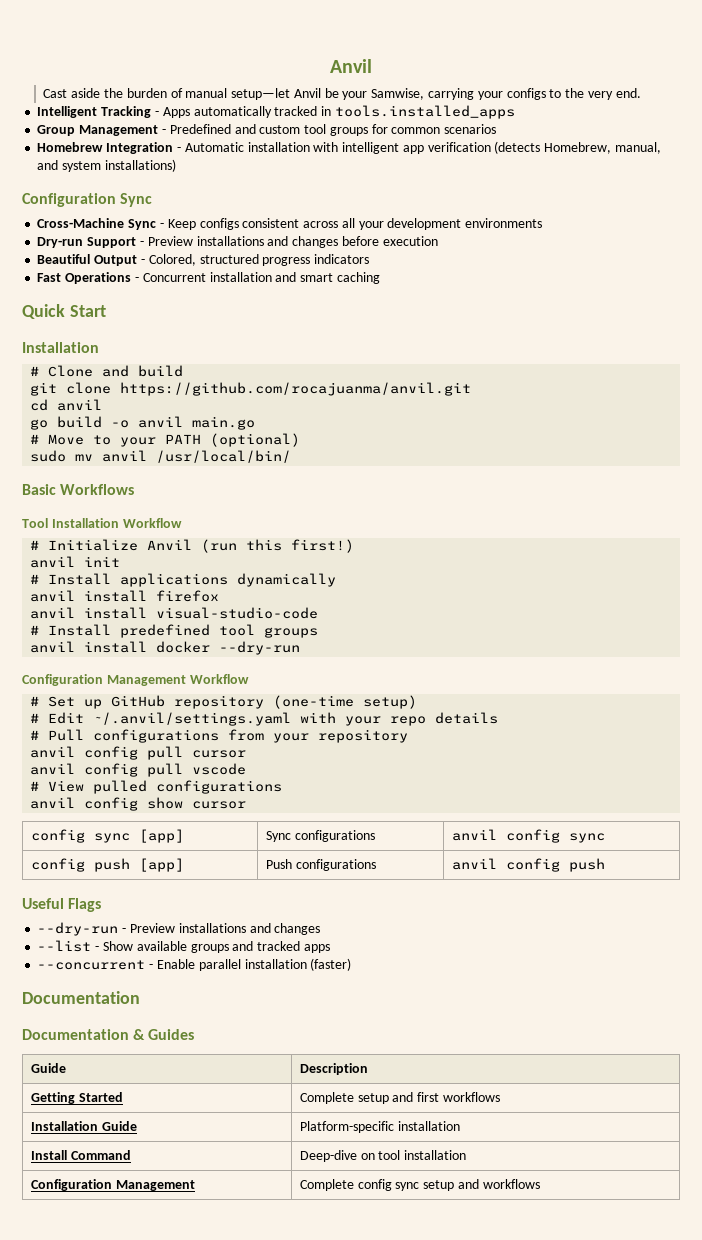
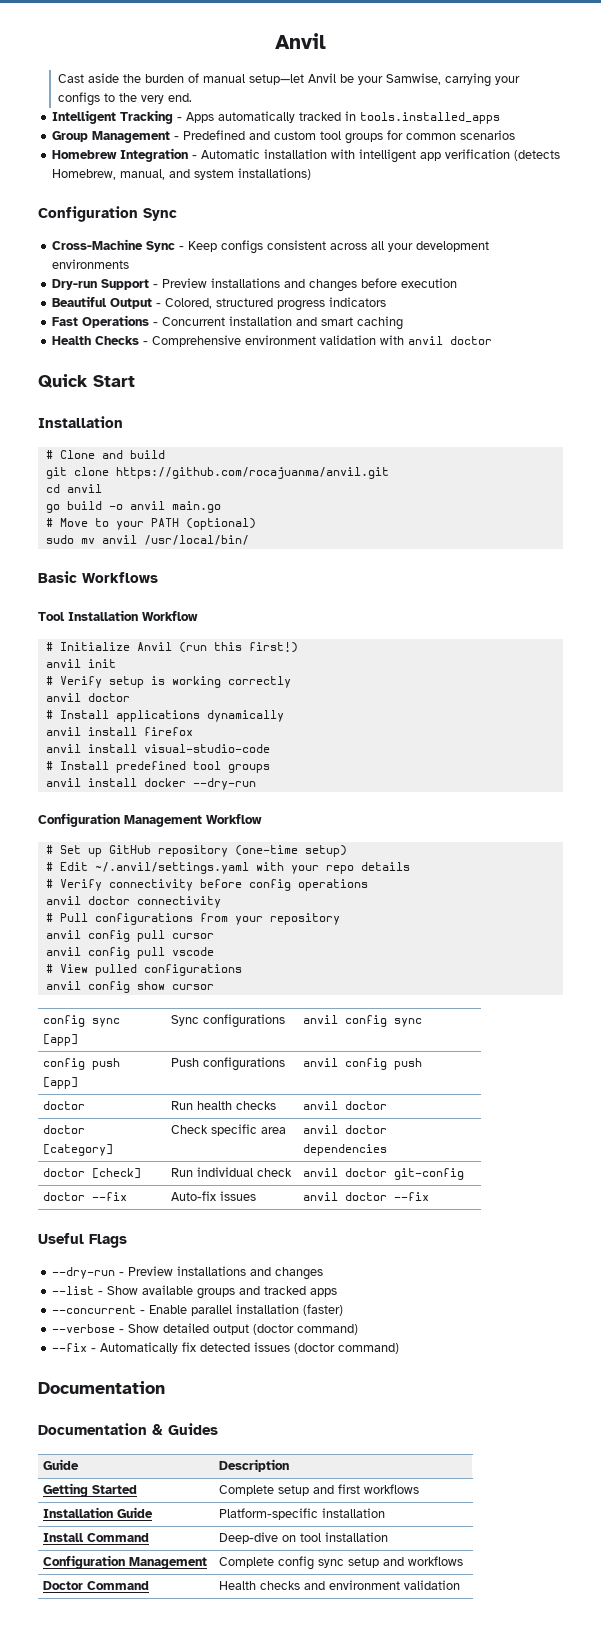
+ Health Checks - Comprehensive environment validation with anvil doctor
+ # Verify setup is working correctly
+ anvil doctor
+ # Verify connectivity before config operations
+ anvil doctor connectivity
+ doctor | Run health checks | anvil doctor
+ doctor [category] | Check specific area | anvil doctor dependencies
+ doctor [check] | Run individual check | anvil doctor git-config
+ doctor --fix | Auto-fix issues | anvil doctor --fix
+ --verbose - Show detailed output (doctor command)
+ --fix - Automatically fix detected issues (doctor command)
+ Doctor Command | Health checks and environment validation

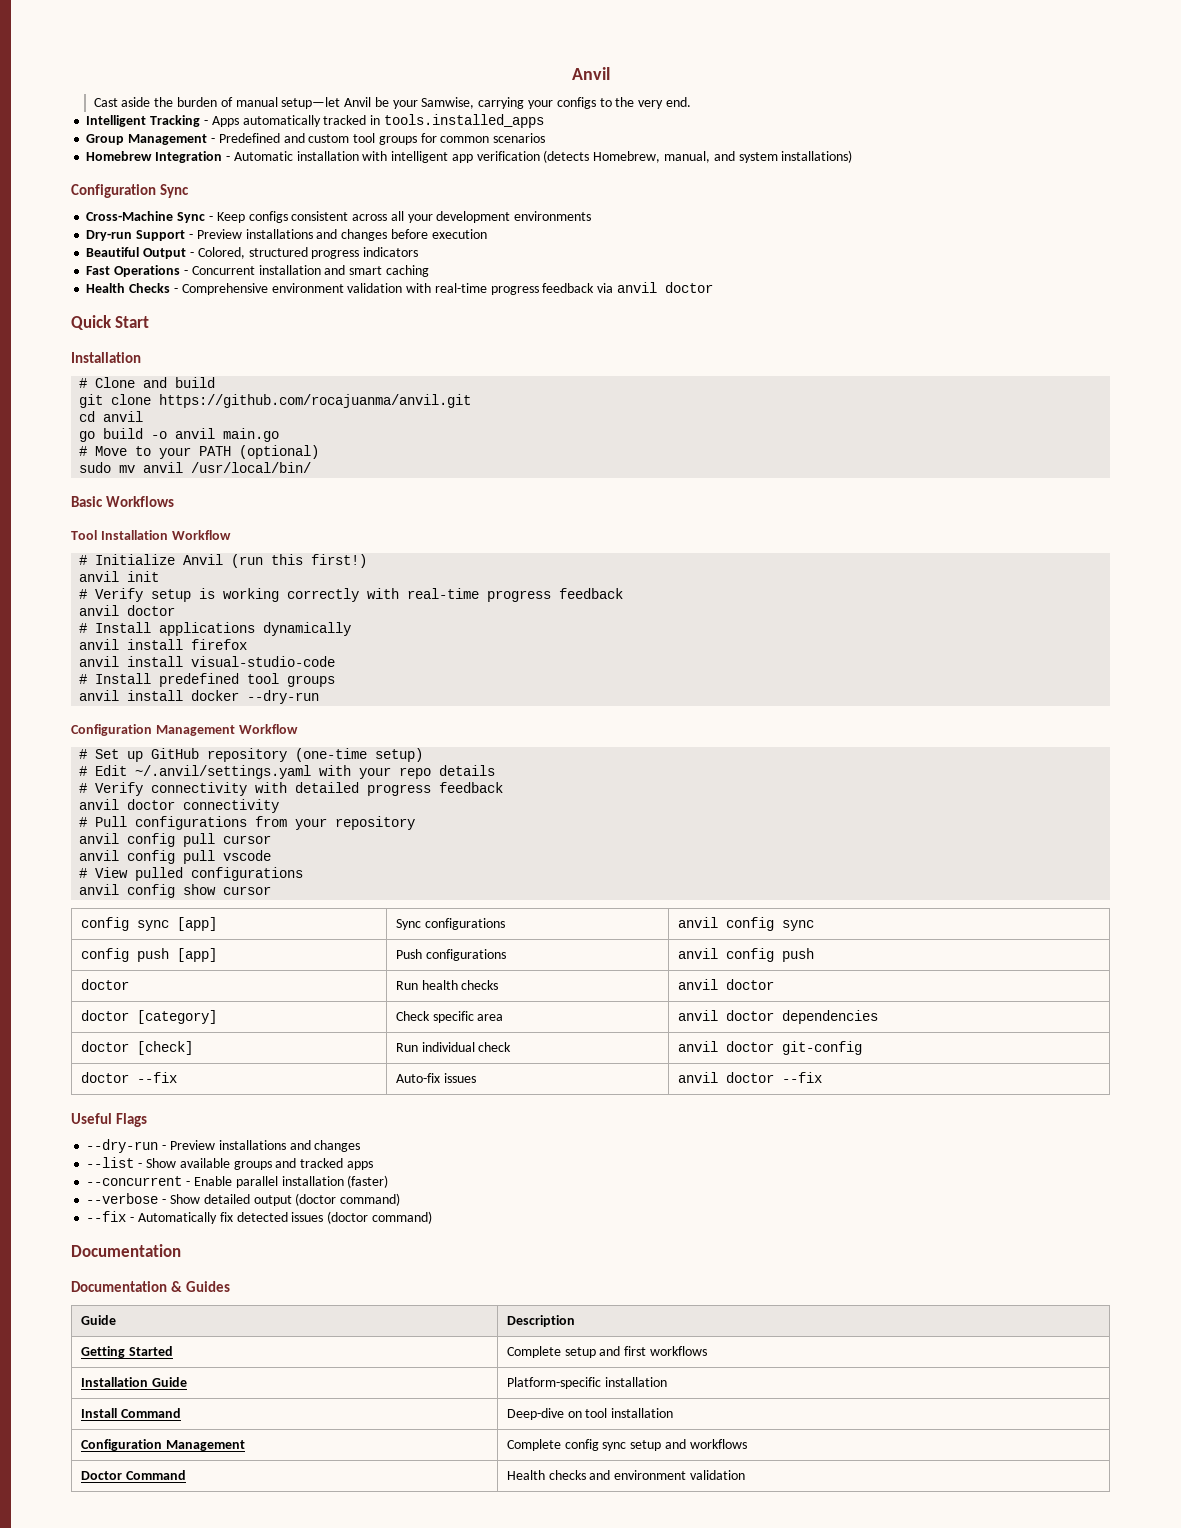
- Health Checks - Comprehensive environment validation with anvil doctor
+ Health Checks - Comprehensive environment validation with real-time progress feedback via anvil doctor
- # Verify setup is working correctly
+ # Verify setup is working correctly with real-time progress feedback
- # Verify connectivity before config operations
+ # Verify connectivity with detailed progress feedback

